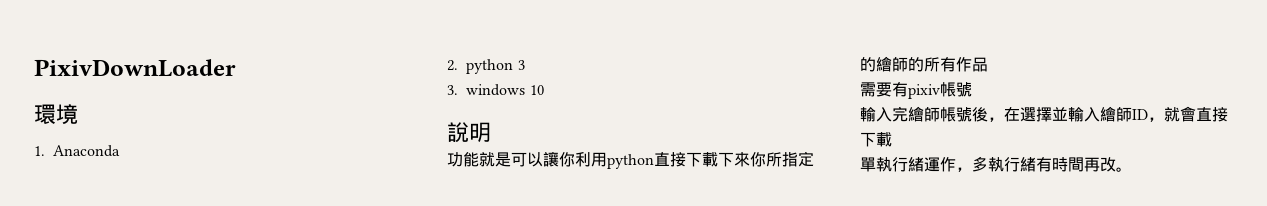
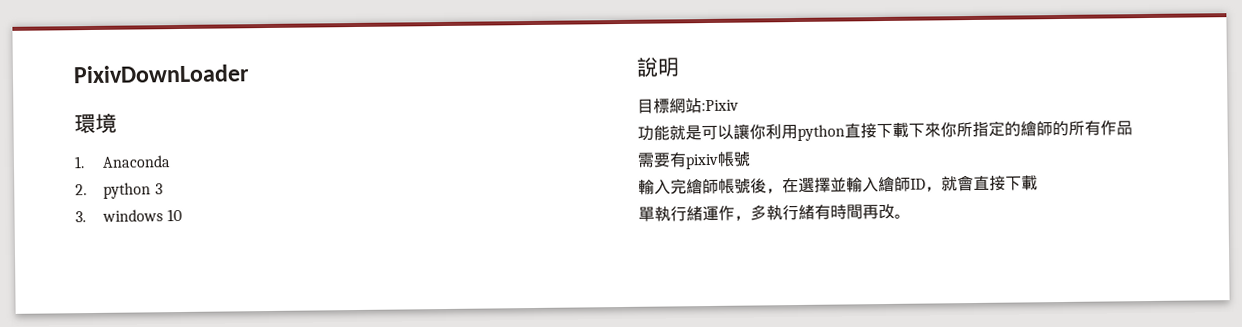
+ 目標網站:Pixiv

